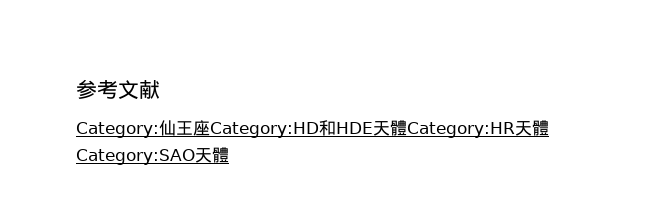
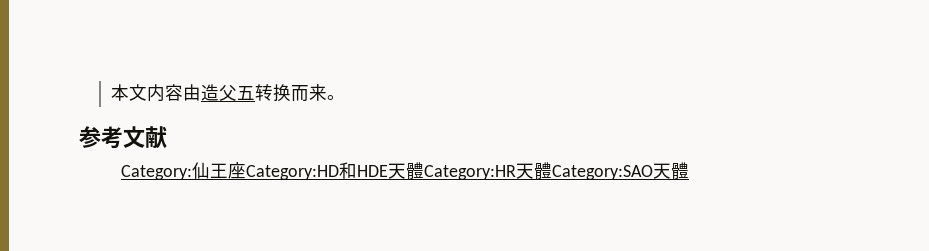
+ 本文内容由造父五转换而来。

